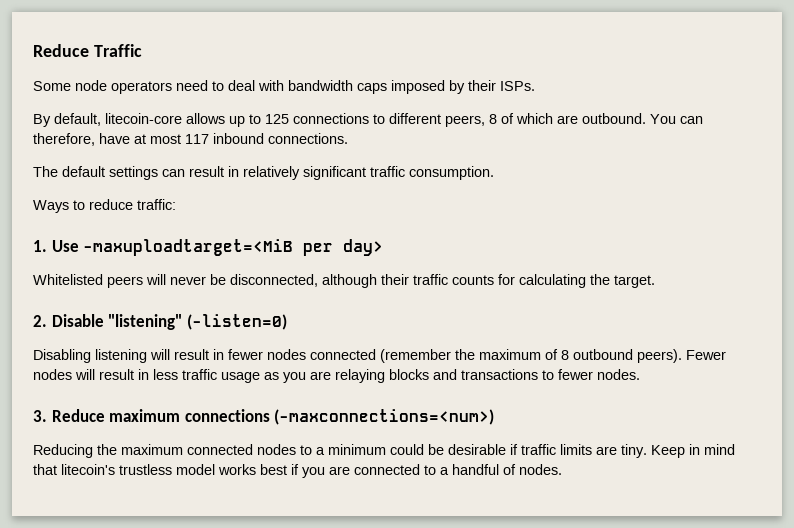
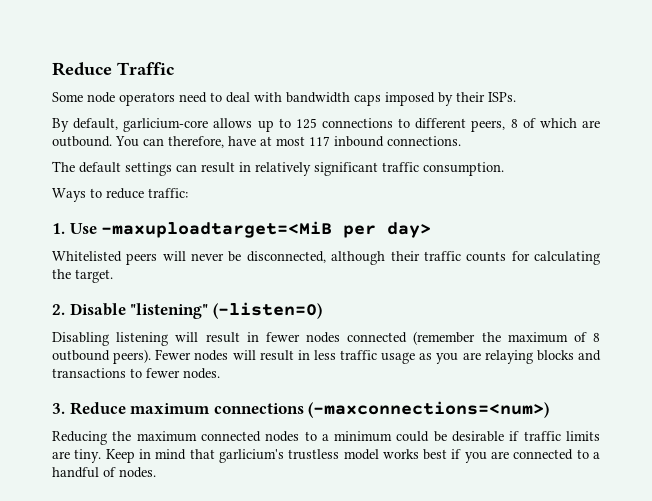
- By default, litecoin-core allows up to 125 connections to different peers, 8 of which are outbound.
+ By default, garlicium-core allows up to 125 connections to different peers, 8 of which are outbound.
- Keep in mind that litecoin's trustless model works best if you are connected to a handful of nodes.
+ Keep in mind that garlicium's trustless model works best if you are connected to a handful of nodes.

